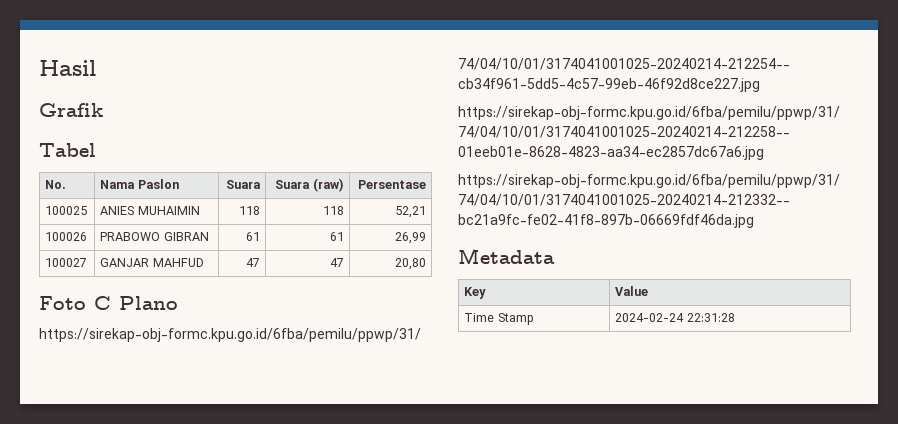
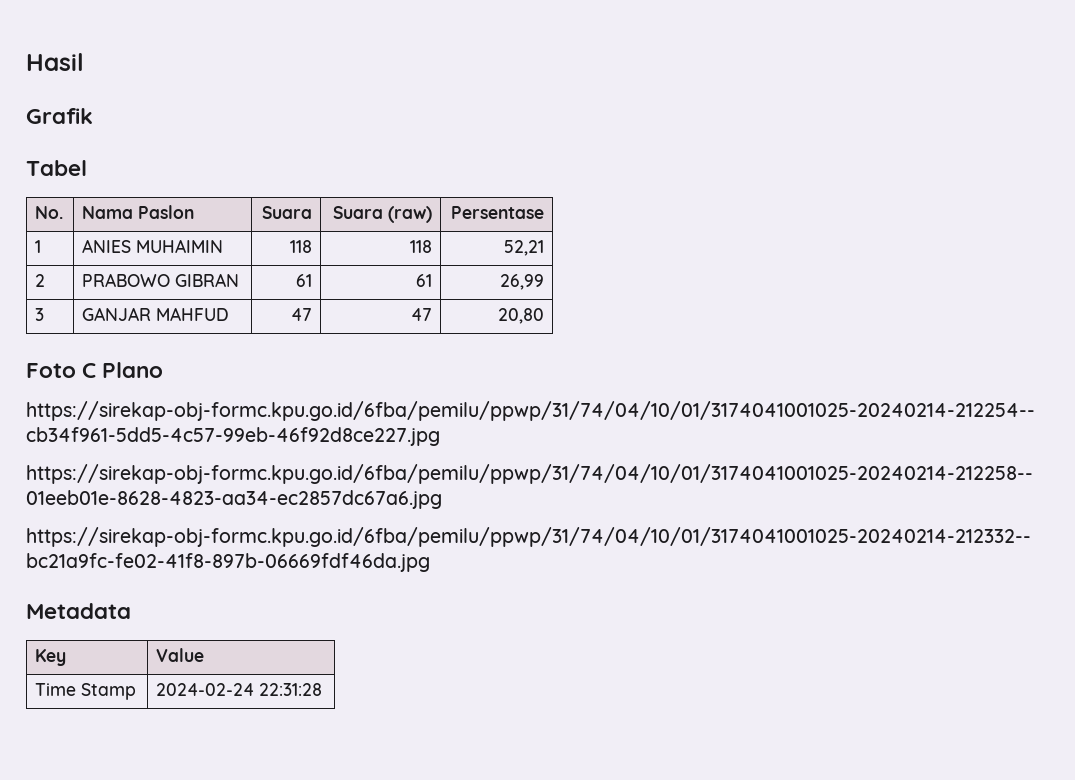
- 100025 | ANIES MUHAIMIN | 118 | 118 | 52,21
+ 1 | ANIES MUHAIMIN | 118 | 118 | 52,21
- 100026 | PRABOWO GIBRAN | 61 | 61 | 26,99
+ 2 | PRABOWO GIBRAN | 61 | 61 | 26,99
- 100027 | GANJAR MAHFUD | 47 | 47 | 20,80
+ 3 | GANJAR MAHFUD | 47 | 47 | 20,80

